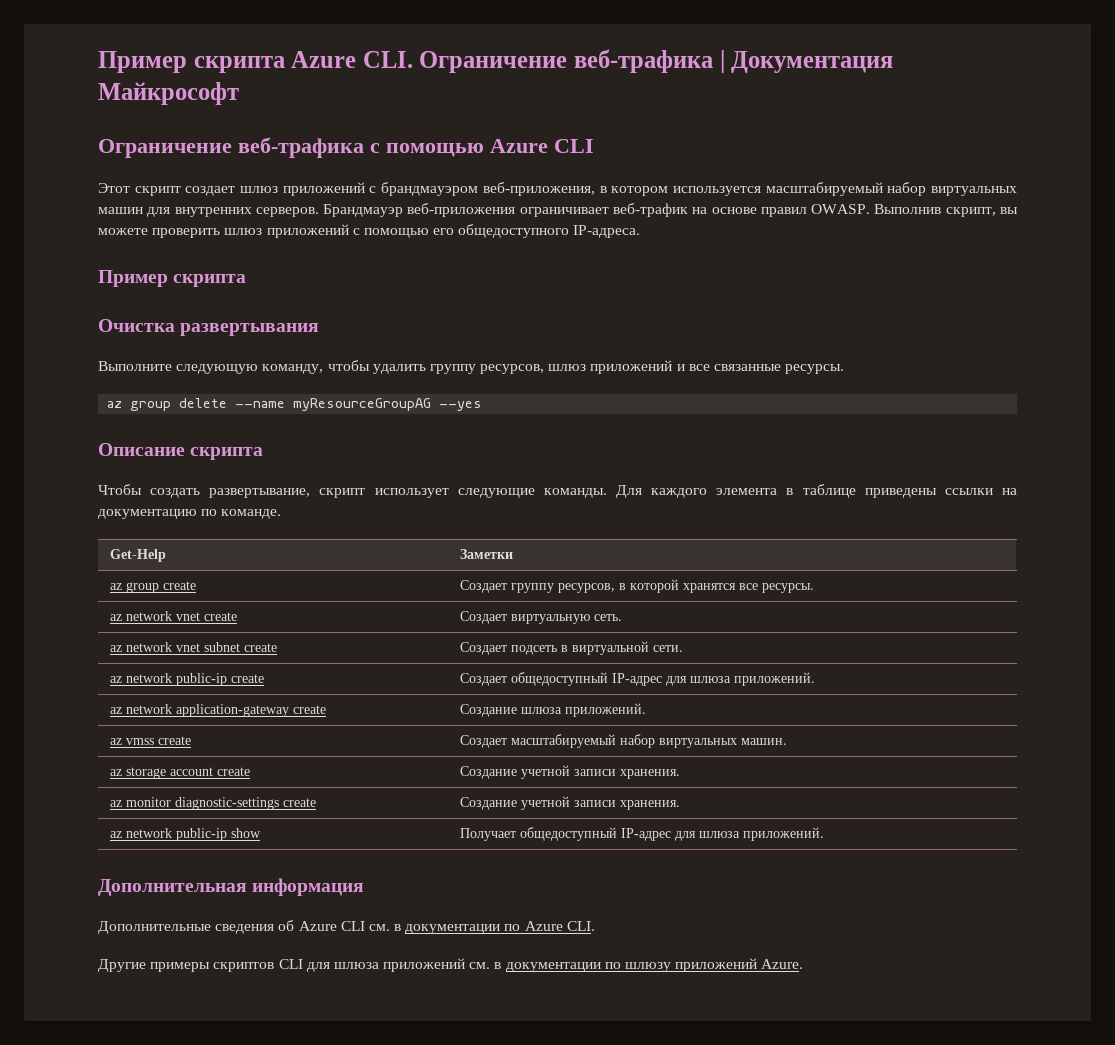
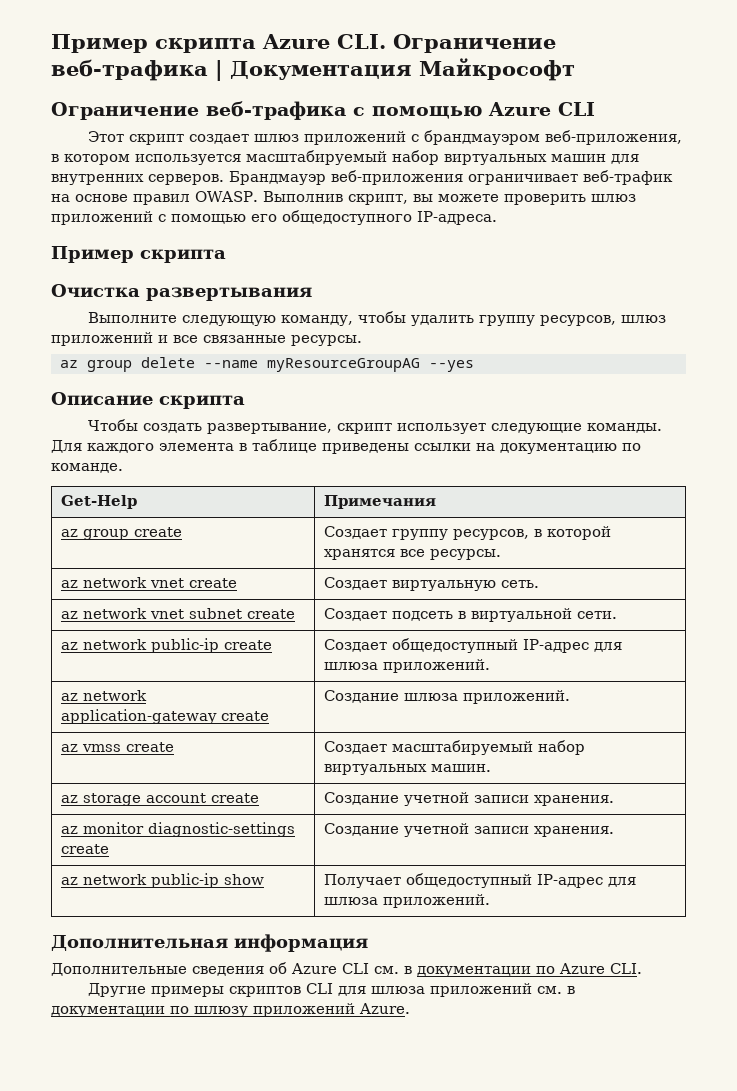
- Get-Help | Заметки
+ Get-Help | Примечания

